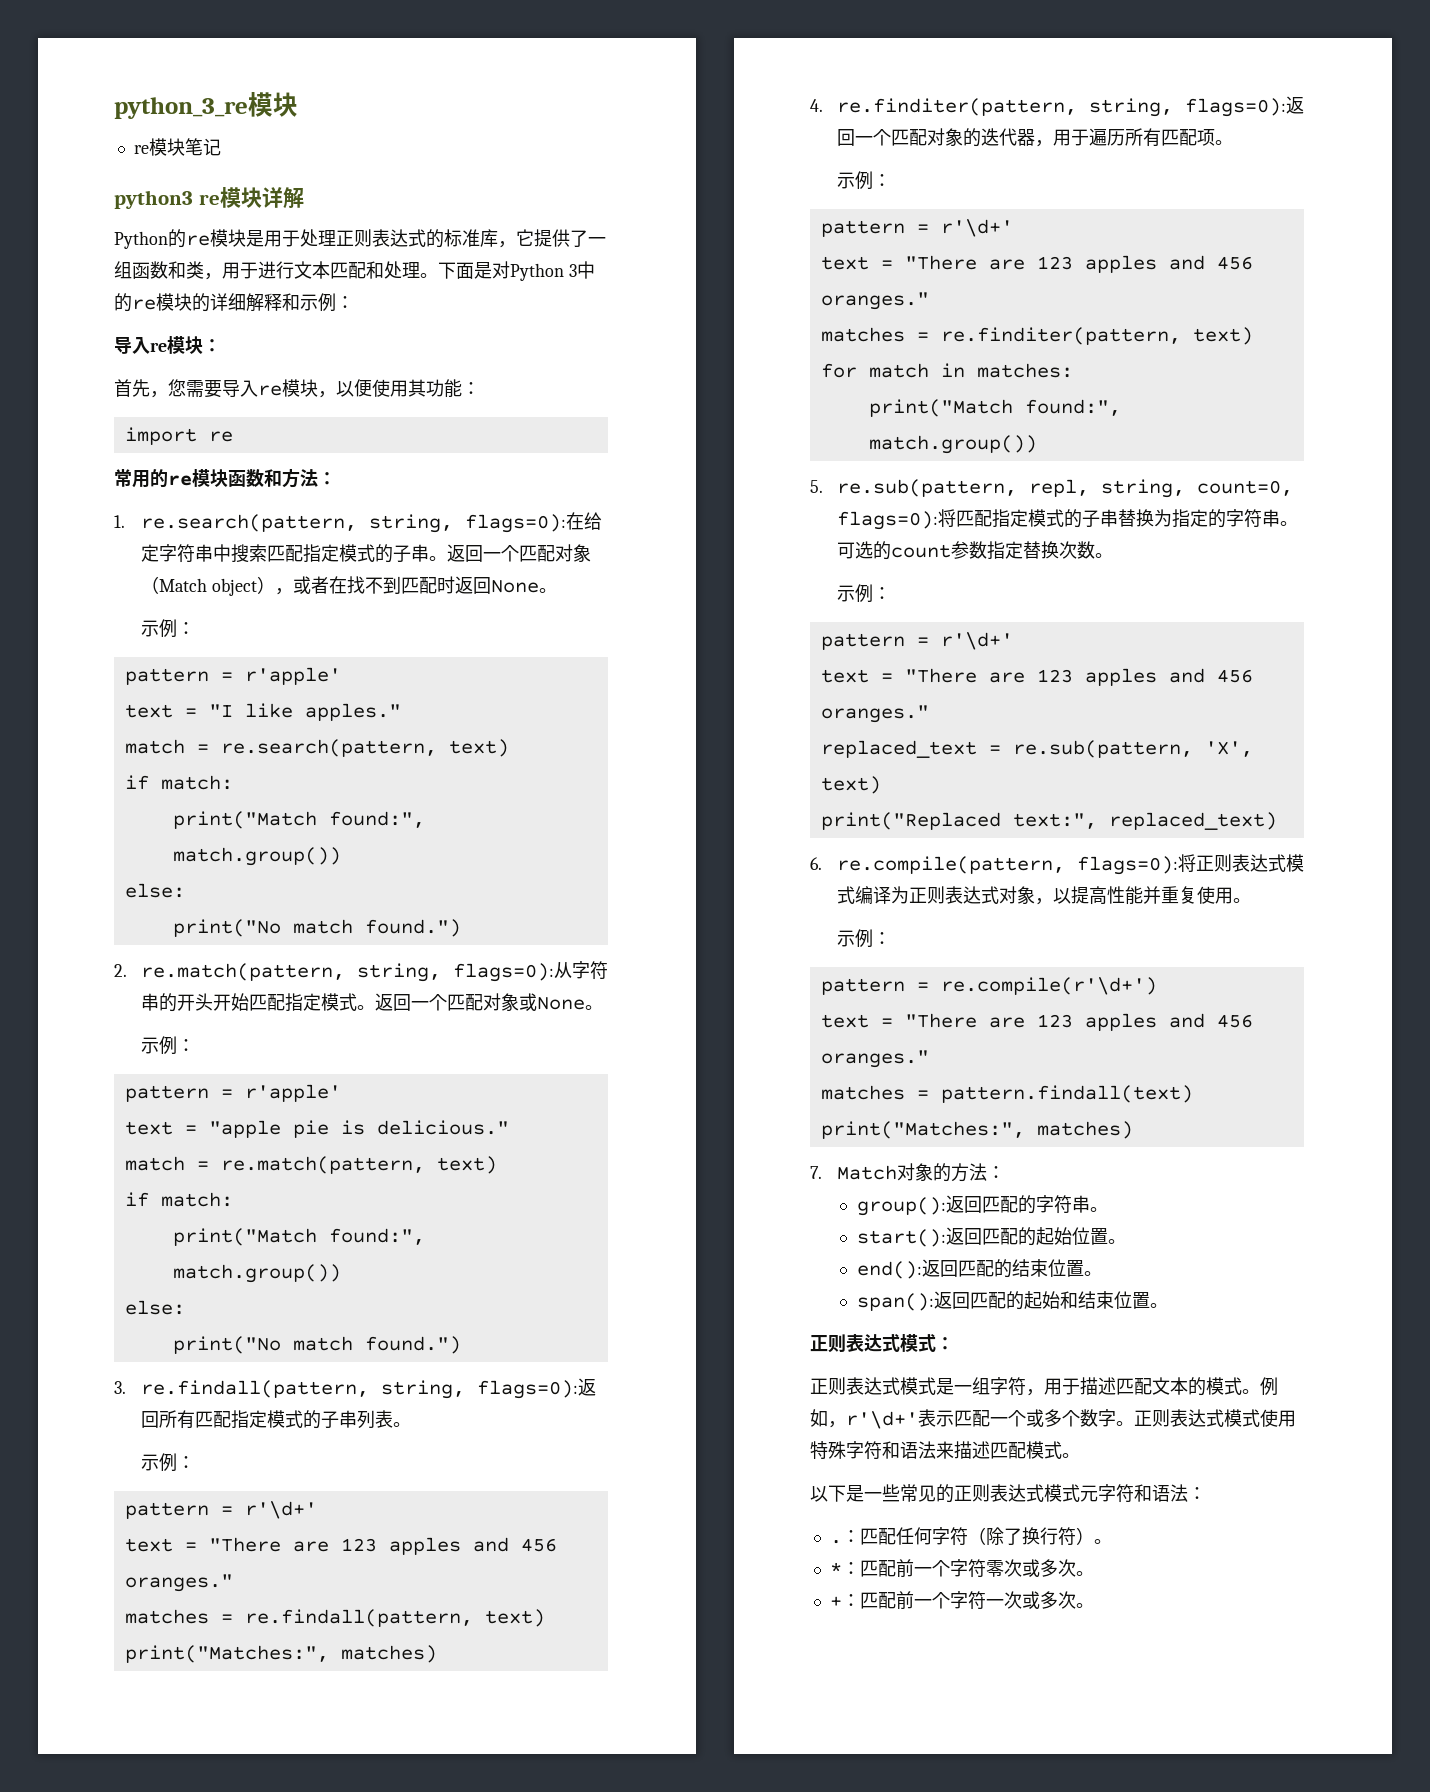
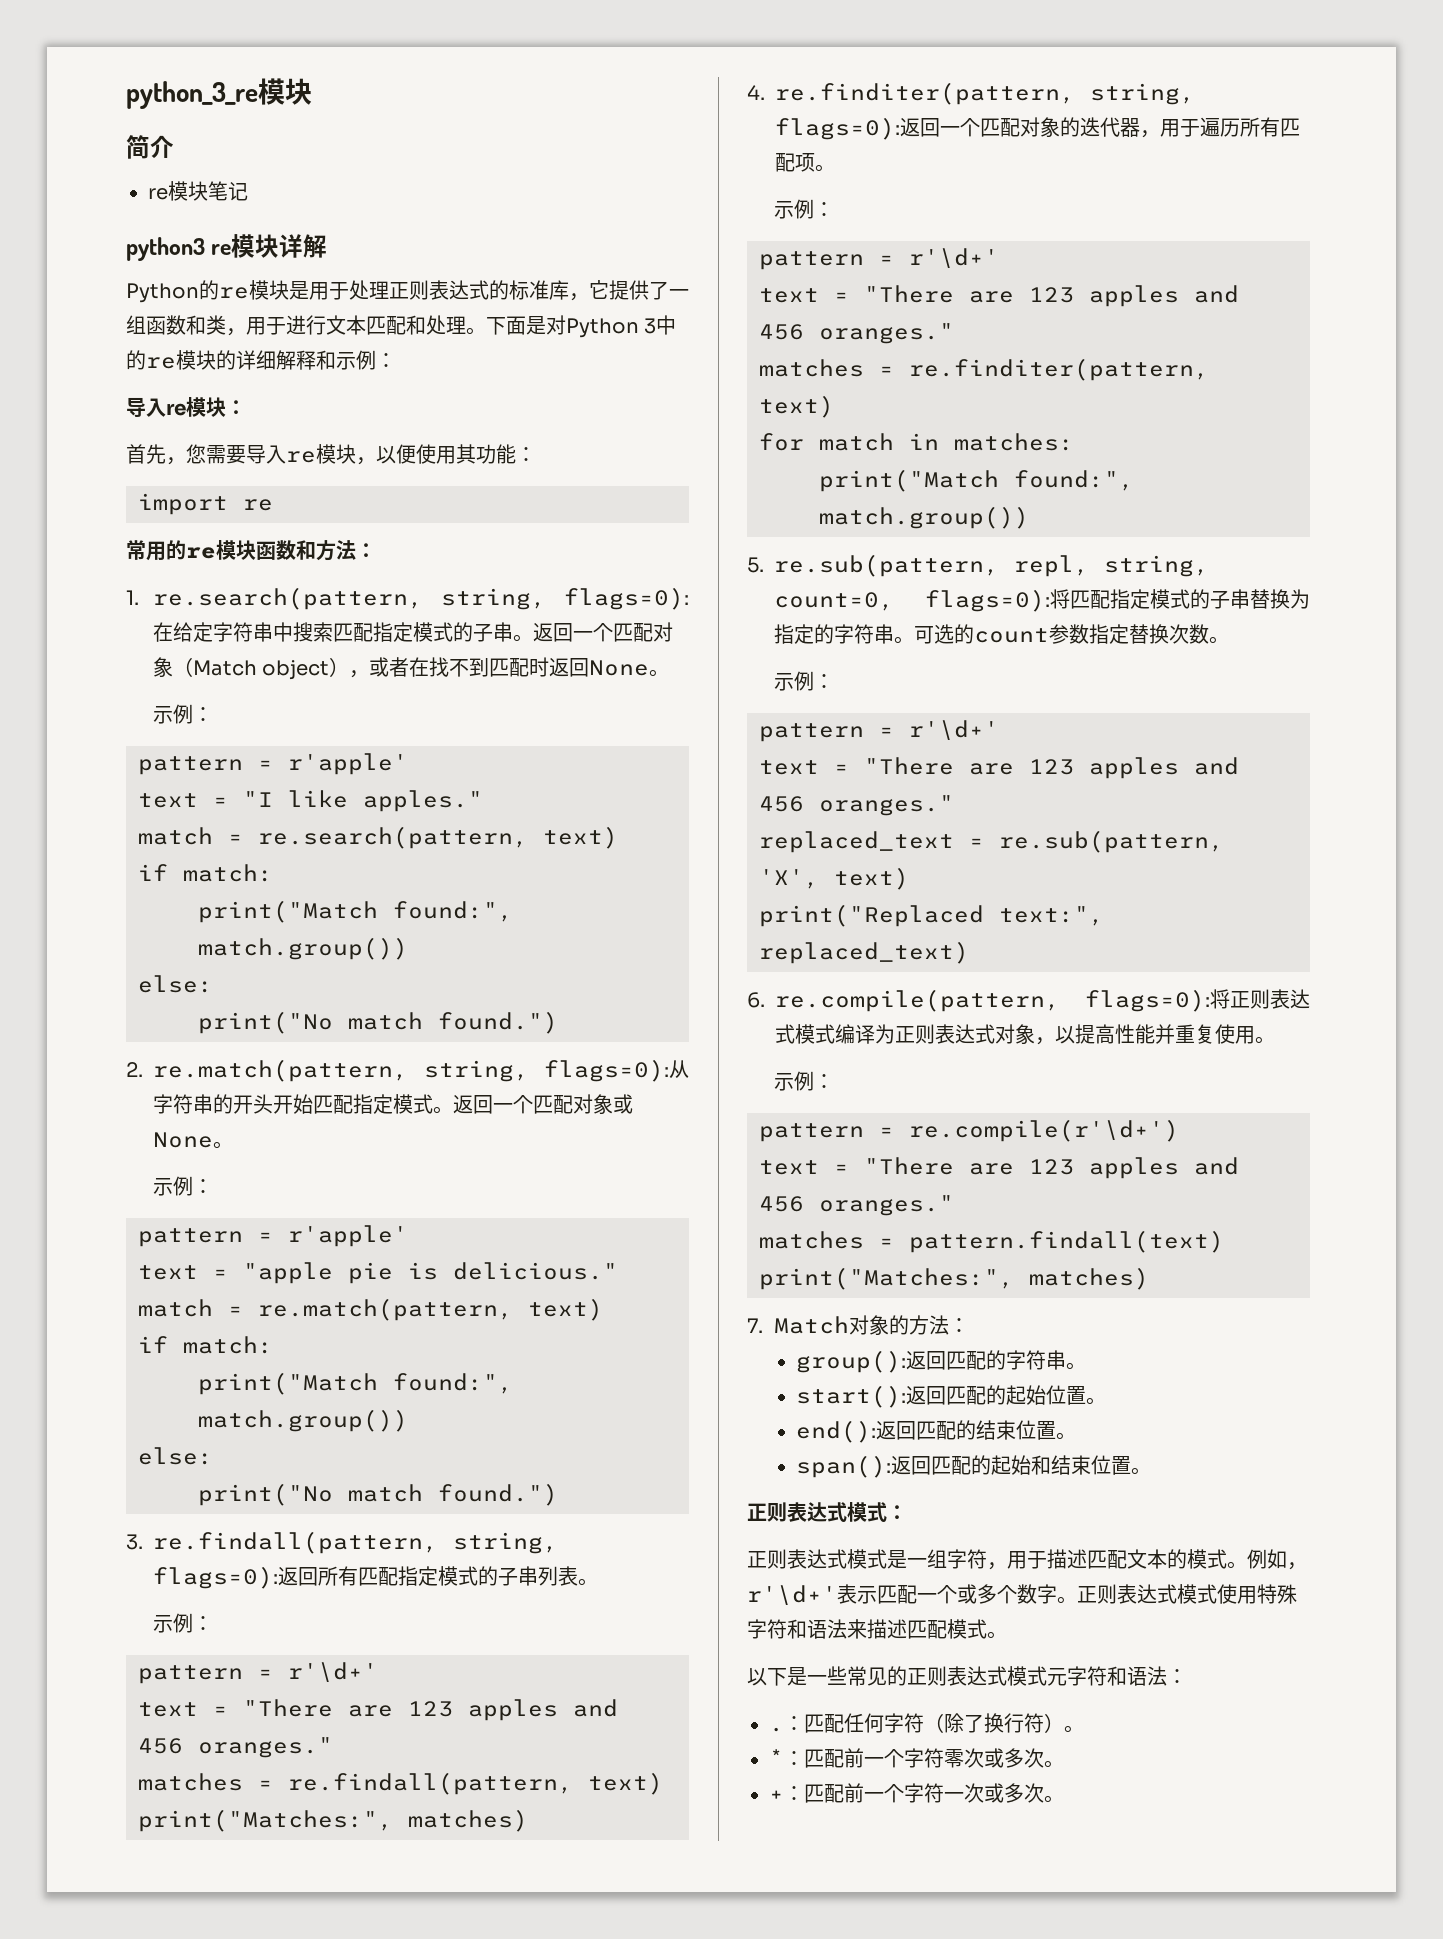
+ 简介

